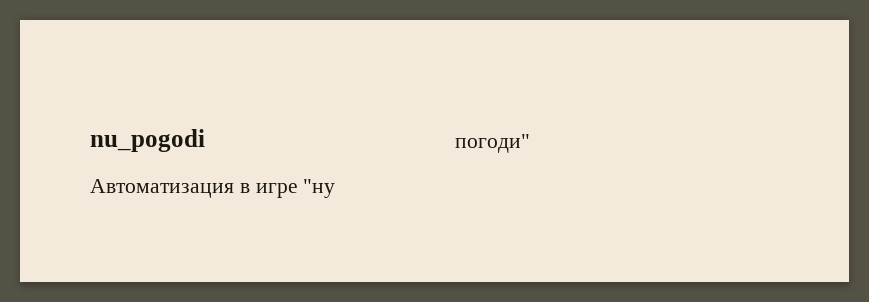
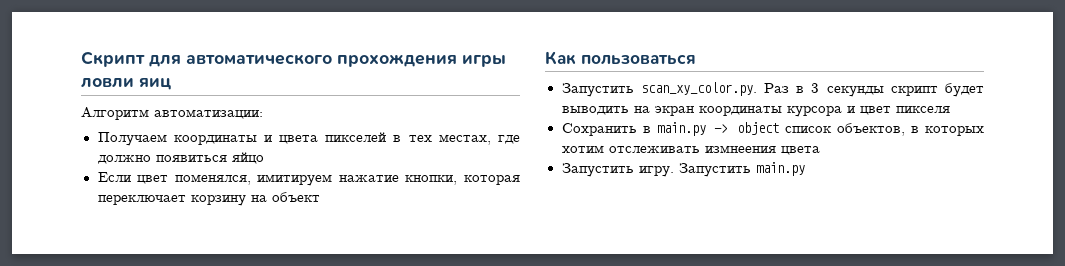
- nu_pogodi
- Автоматизация в игре "ну погоди"
+ Скрипт для автоматического прохождения игры ловли яиц
+ Алгоритм автоматизации:
+ Получаем координаты и цвета пикселей в тех местах, где должно появиться яйцо
+ Если цвет поменялся, имитируем нажатие кнопки, которая переключает корзину на объект
+ Как пользоваться
+ Запустить scan_xy_color.py. Раз в 3 секунды скрипт будет выводить на экран координаты курсора и цвет пикселя
+ Сохранить в main.py -> object список объектов, в которых хотим отслеживать измнеения цвета
+ Запустить игру. Запустить main.py

